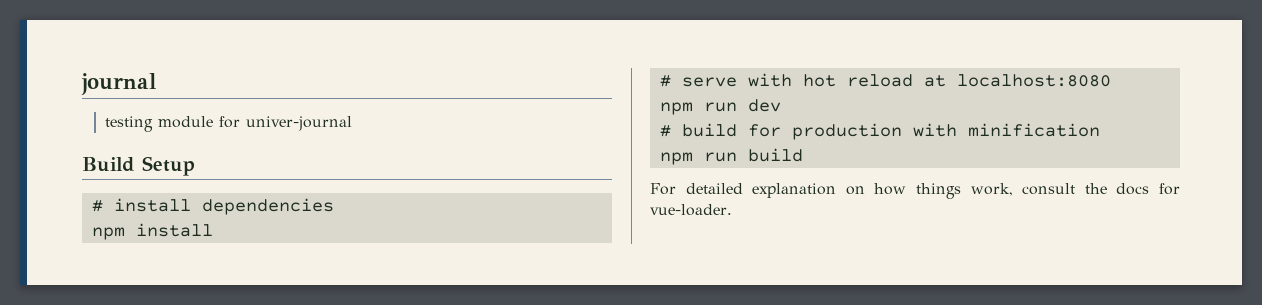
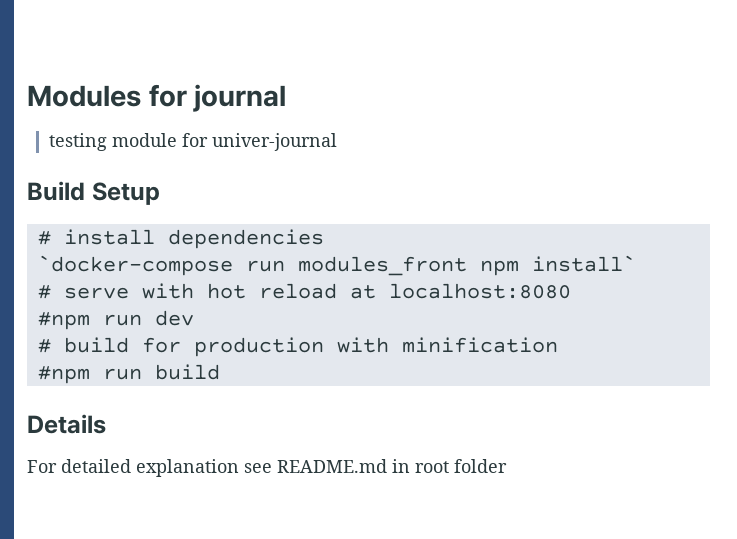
- journal
+ Modules for journal
- npm install
+ `docker-compose run modules_front npm install`
- npm run dev
+ #npm run dev
- npm run build
+ #npm run build
+ Details
- For detailed explanation on how things work, consult the docs for vue-loader.
+ For detailed explanation see README.md in root folder

